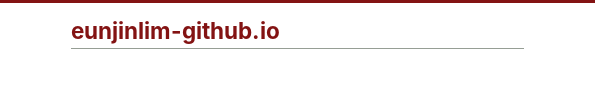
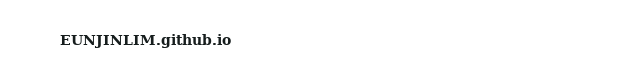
- eunjinlim-github.io
+ EUNJINLIM.github.io

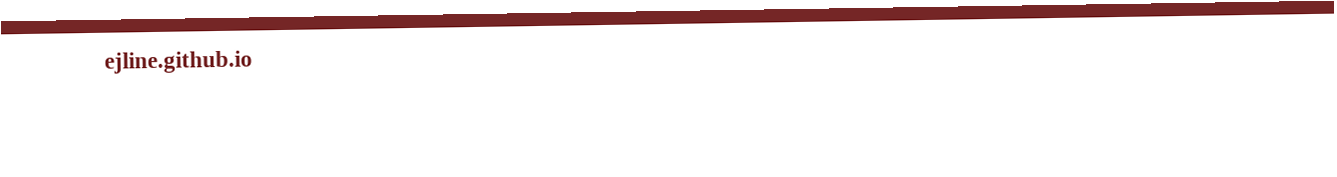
- EUNJINLIM.github.io
+ ejline.github.io

